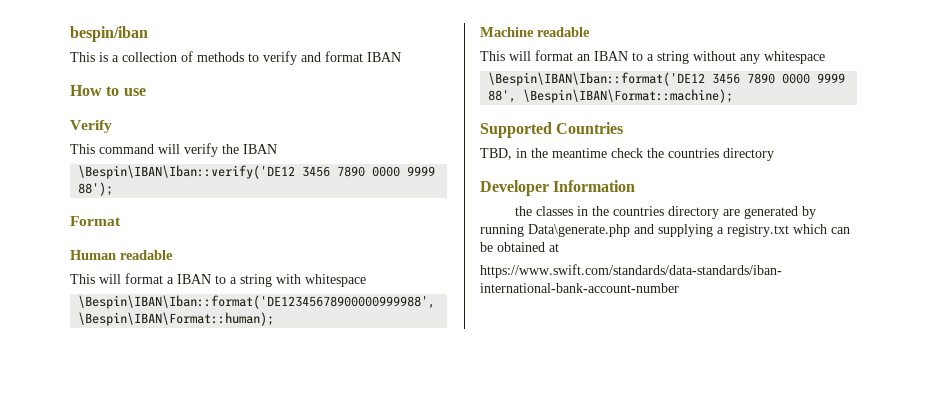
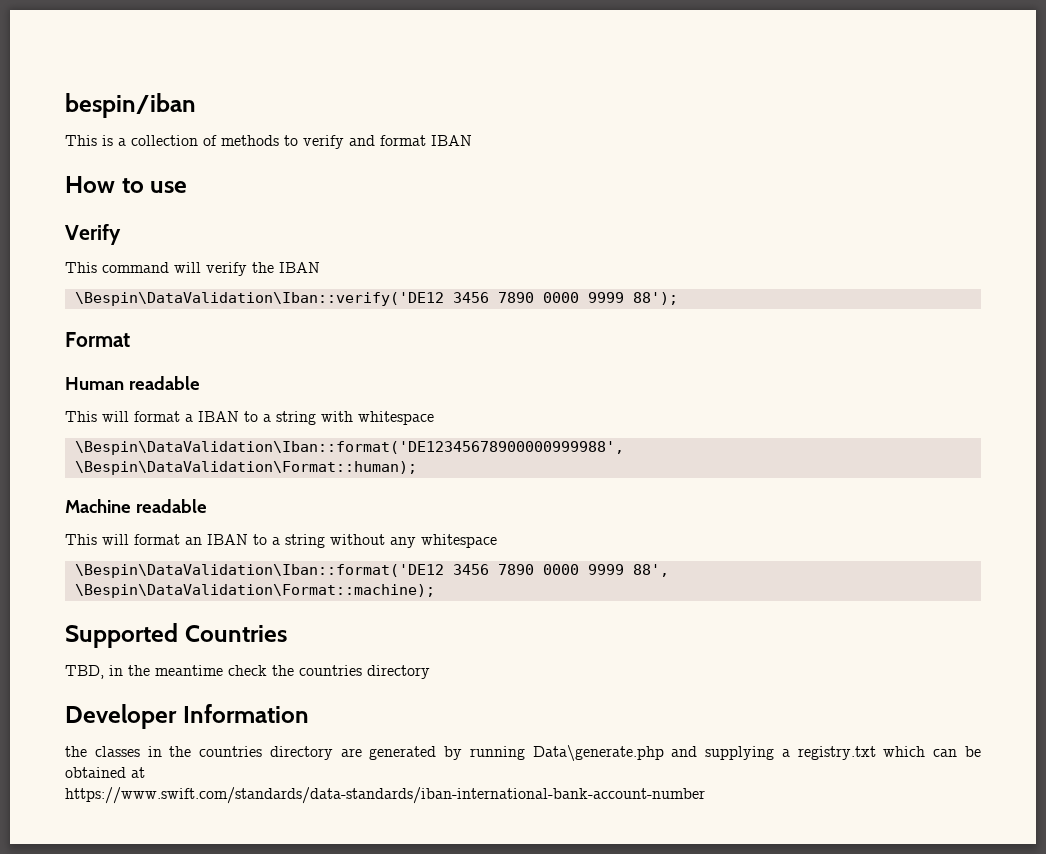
- \Bespin\IBAN\Iban::verify('DE12 3456 7890 0000 9999 88');
+ \Bespin\DataValidation\Iban::verify('DE12 3456 7890 0000 9999 88');
- \Bespin\IBAN\Iban::format('DE12345678900000999988', \Bespin\IBAN\Format::human);
+ \Bespin\DataValidation\Iban::format('DE12345678900000999988', \Bespin\DataValidation\Format::human);
- \Bespin\IBAN\Iban::format('DE12 3456 7890 0000 9999 88', \Bespin\IBAN\Format::machine);
+ \Bespin\DataValidation\Iban::format('DE12 3456 7890 0000 9999 88', \Bespin\DataValidation\Format::machine);

